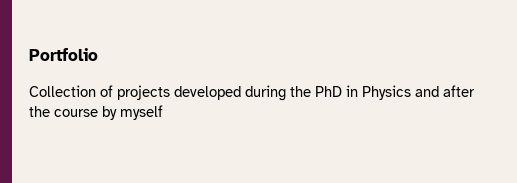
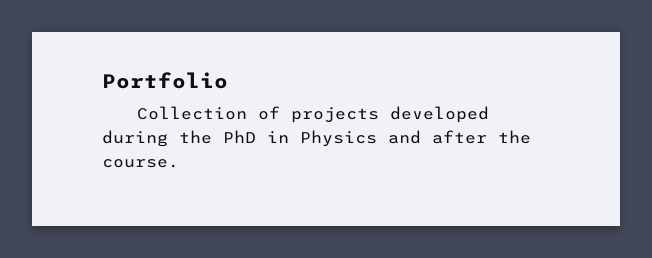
- Collection of projects developed during the PhD in Physics and after the course by myself
+ Collection of projects developed during the PhD in Physics and after the course.

